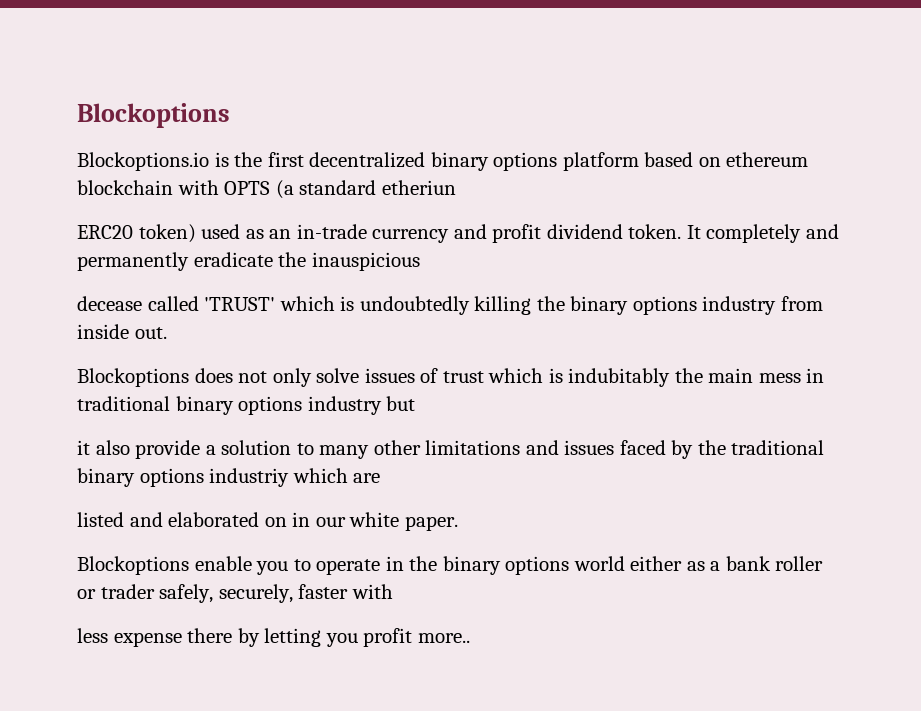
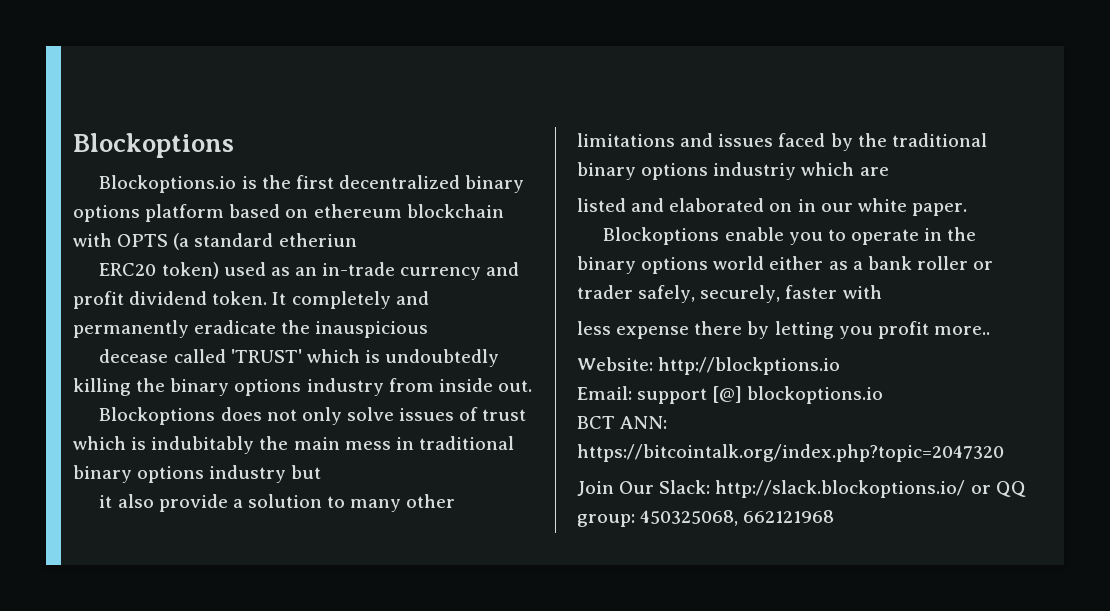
+ Website: http://blockptions.io
+ Email: support [@] blockoptions.io
+ BCT ANN: https://bitcointalk.org/index.php?topic=2047320
+ Join Our Slack: http://slack.blockoptions.io/ or QQ group: 450325068, 662121968

